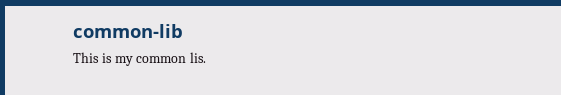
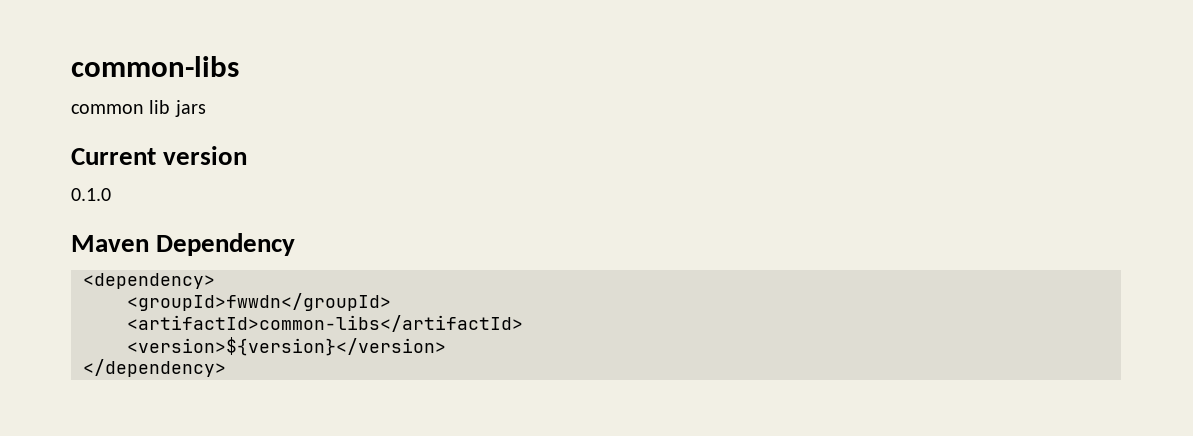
- common-lib
- This is my common lis.
+ common-libs
+ common lib jars
+ Current version
+ 0.1.0
+ Maven Dependency
+ <dependency>
+ <groupId>fwwdn</groupId>
+ <artifactId>common-libs</artifactId>
+ <version>${version}</version>
+ </dependency>

